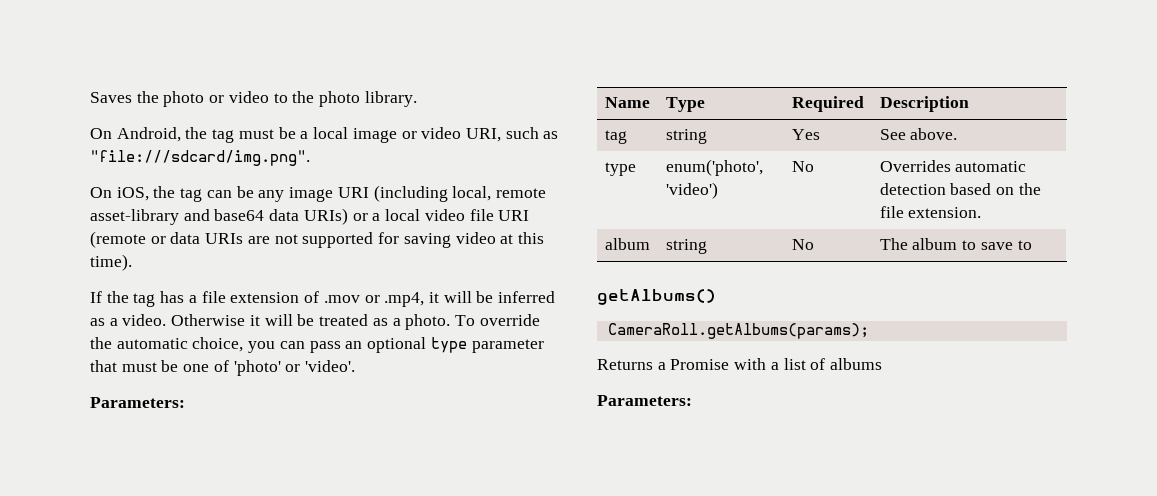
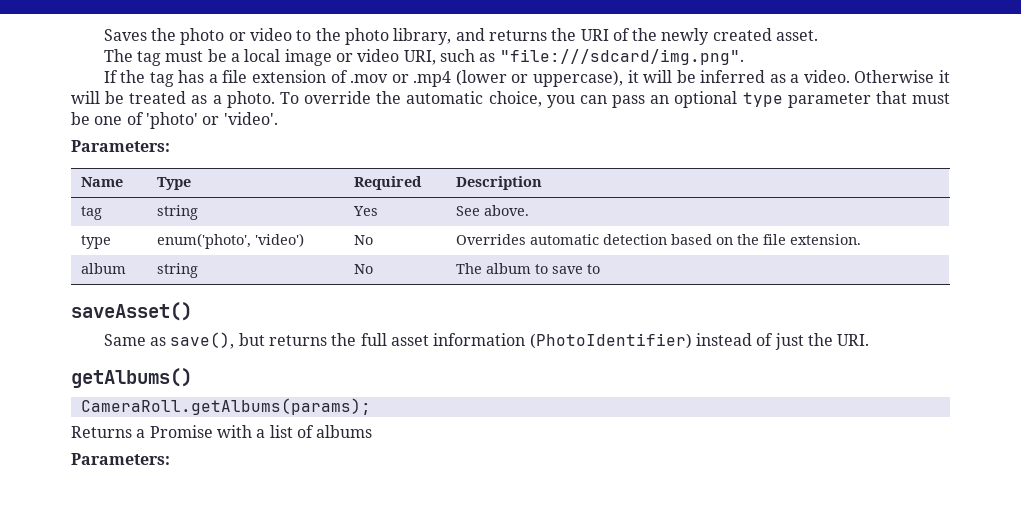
- Saves the photo or video to the photo library.
- On Android, the tag must be a local image or video URI, such as "file:///sdcard/img.png".
+ Saves the photo or video to the photo library, and returns the URI of the newly created asset.
+ The tag must be a local image or video URI, such as "file:///sdcard/img.png".
- On iOS, the tag can be any image URI (including local, remote asset-library and base64 data URIs) or a local video file URI (remote or data URIs are not supported for saving video at this time).
- If the tag has a file extension of .mov or .mp4, it will be inferred as a video.
+ If the tag has a file extension of .mov or .mp4 (lower or uppercase), it will be inferred as a video.
+ saveAsset()
+ Same as save(), but returns the full asset information (PhotoIdentifier) instead of just the URI.

